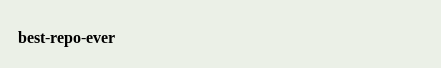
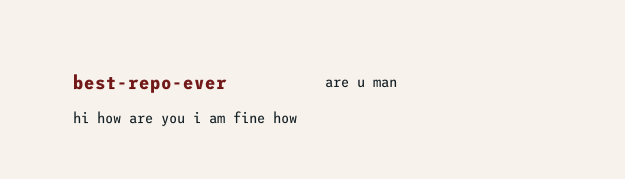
+ hi how are you i am fine how are u man

